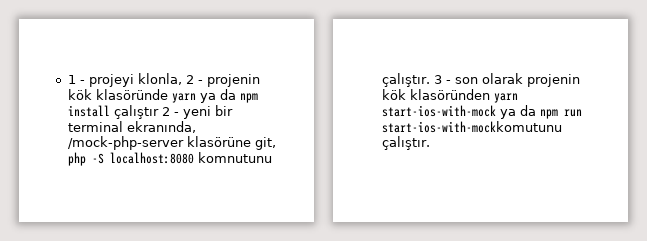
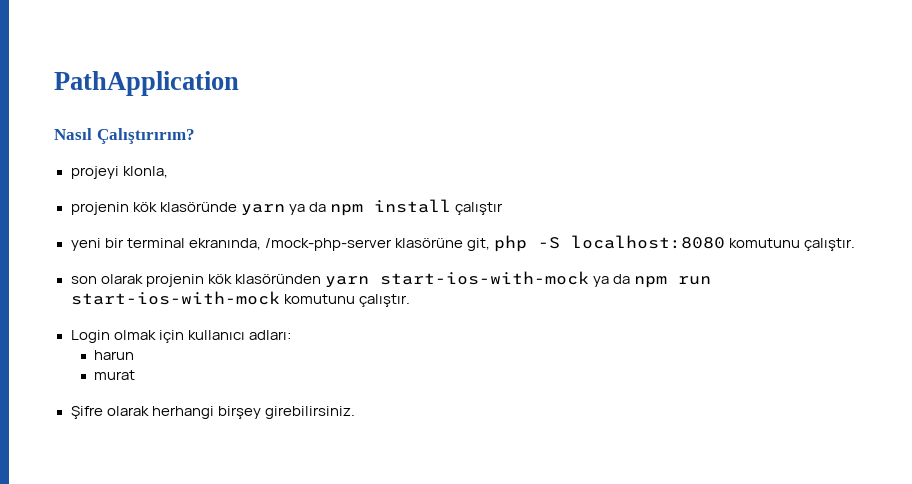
- 1 - projeyi klonla, 2 - projenin kök klasöründe yarn ya da npm install çalıştır 2 - yeni bir terminal ekranında, /mock-php-server klasörüne git, php -S localhost:8080 komnutunu çalıştır. 3 - son olarak projenin kök klasöründen yarn start-ios-with-mock ya da npm run start-ios-with-mockkomutunu çalıştır.
+ PathApplication
+ Nasıl Çalıştırırım?
+ projeyi klonla,
+ projenin kök klasöründe yarn ya da npm install çalıştır
+ yeni bir terminal ekranında, /mock-php-server klasörüne git, php -S localhost:8080 komutunu çalıştır.
+ son olarak projenin kök klasöründen yarn start-ios-with-mock ya da npm run start-ios-with-mock komutunu çalıştır.
+ Login olmak için kullanıcı adları:
+ harun
+ murat
+ Şifre olarak herhangi birşey girebilirsiniz.

